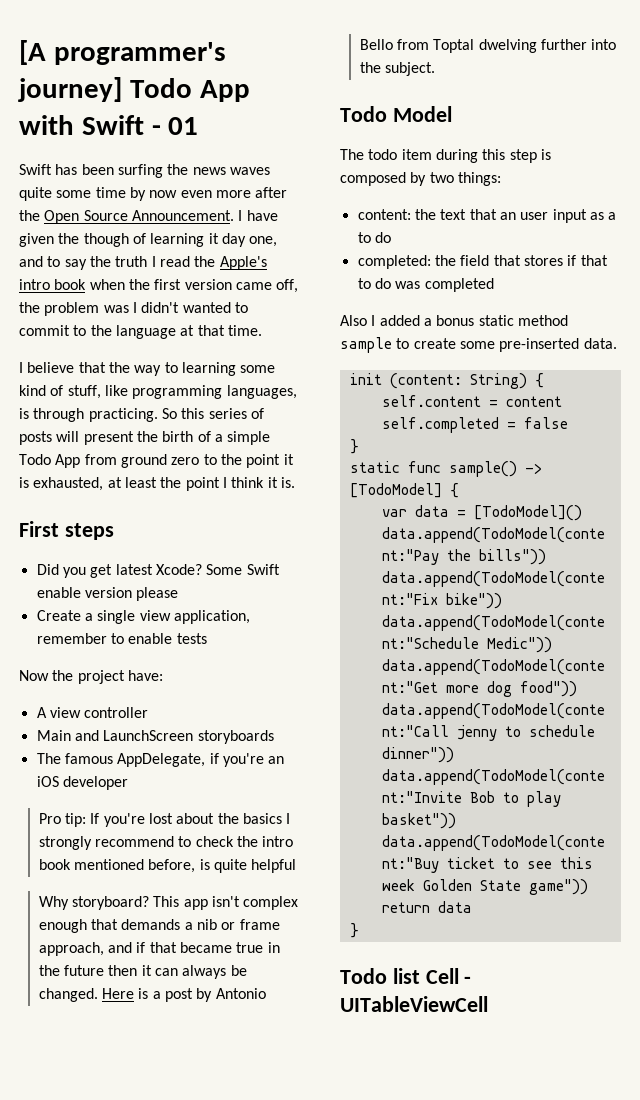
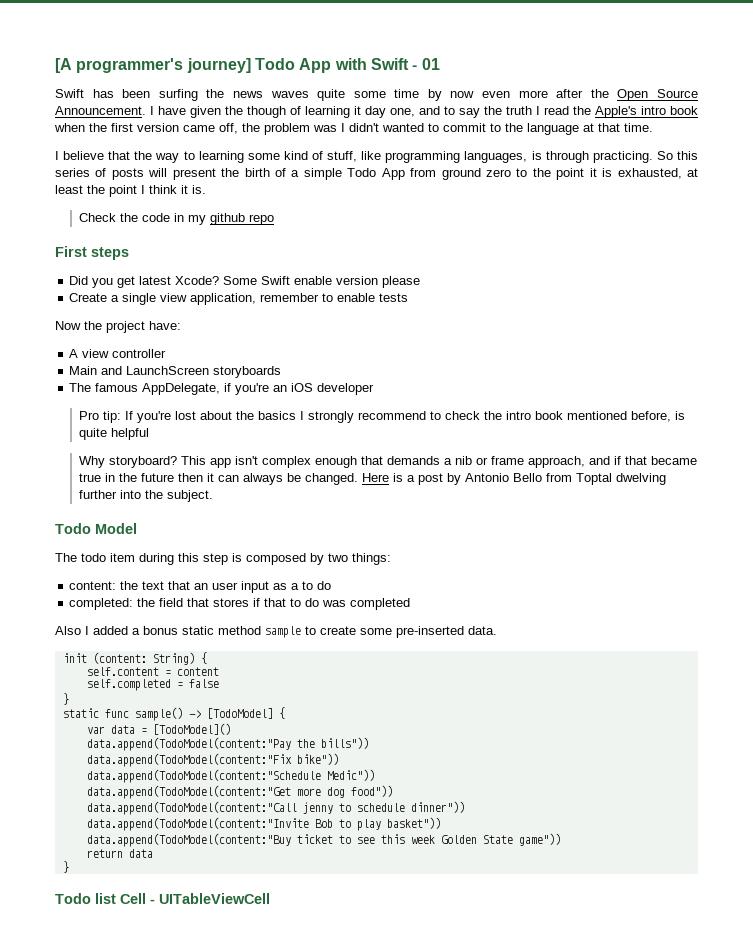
+ Check the code in my github repo

